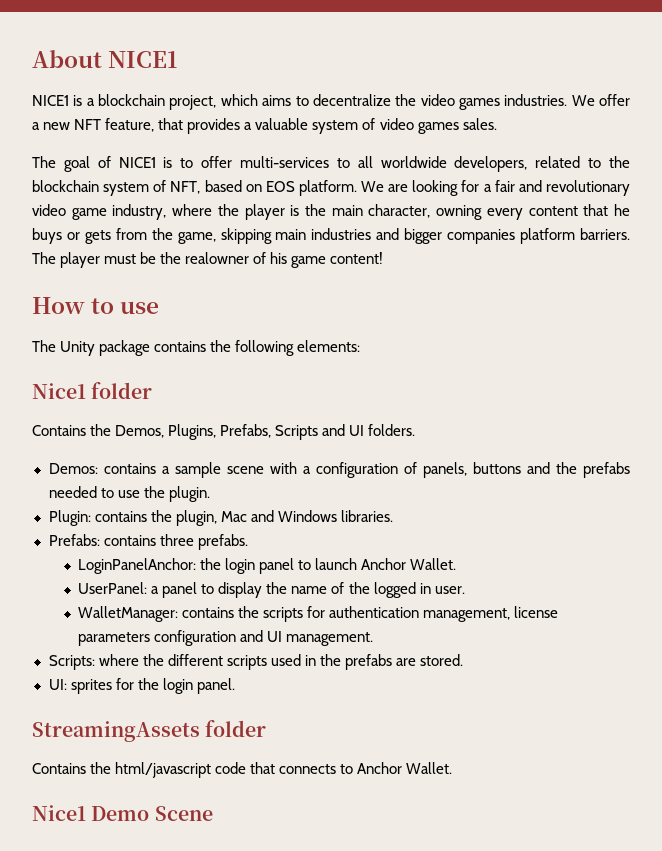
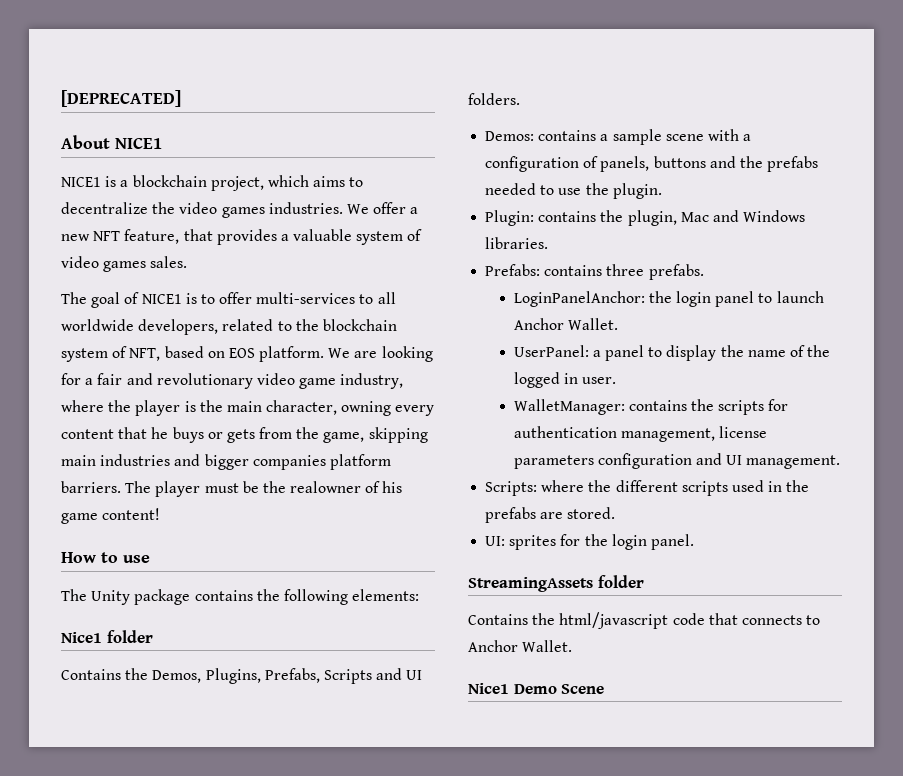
+ [DEPRECATED]

